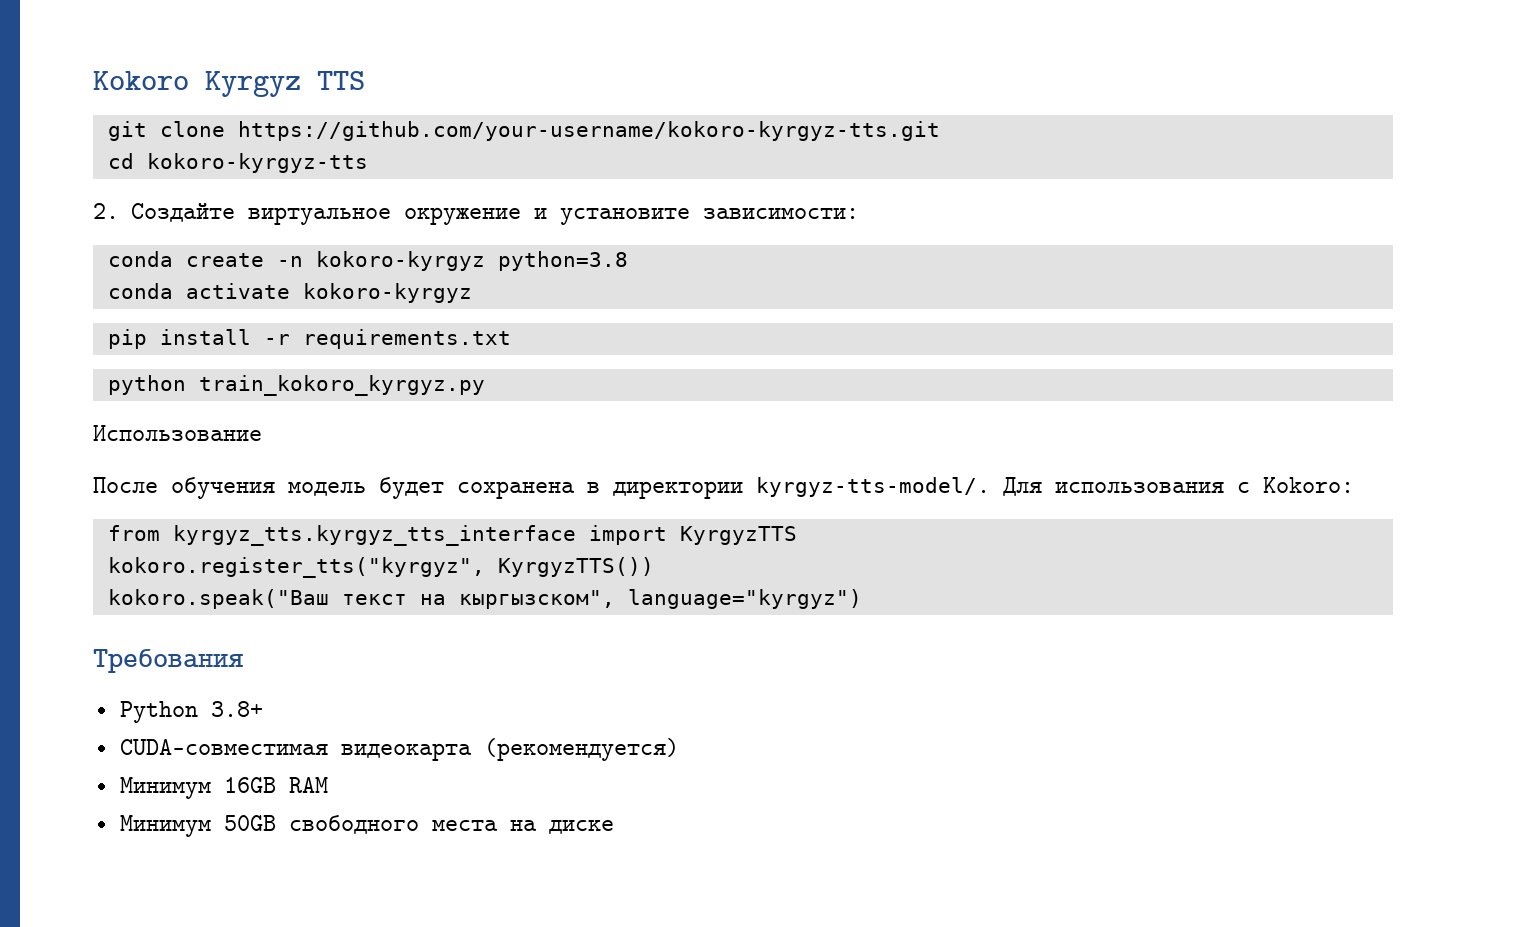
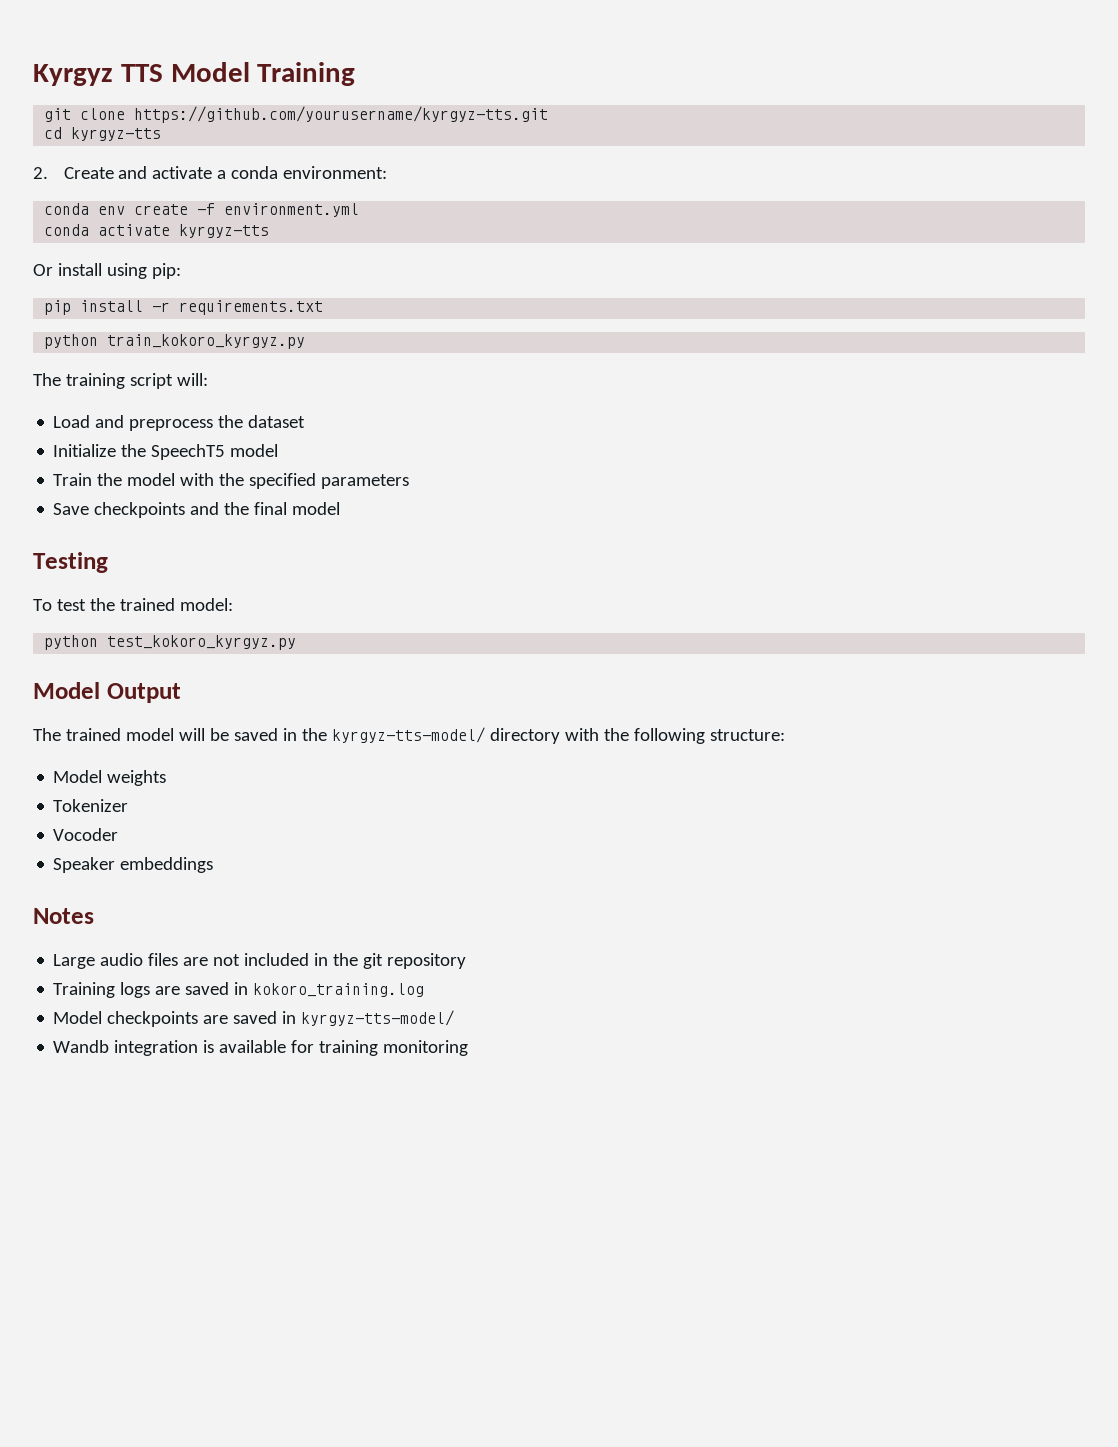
- Kokoro Kyrgyz TTS
+ Kyrgyz TTS Model Training
- git clone https://github.com/your-username/kokoro-kyrgyz-tts.git
+ git clone https://github.com/yourusername/kyrgyz-tts.git
- cd kokoro-kyrgyz-tts
+ cd kyrgyz-tts
- 2. Создайте виртуальное окружение и установите зависимости:
- conda create -n kokoro-kyrgyz python=3.8
- conda activate kokoro-kyrgyz
+ 2. Create and activate a conda environment:
+ conda env create -f environment.yml
+ conda activate kyrgyz-tts
+ Or install using pip:
- Использование
- После обучения модель будет сохранена в директории kyrgyz-tts-model/. Для использования с Kokoro:
- from kyrgyz_tts.kyrgyz_tts_interface import KyrgyzTTS
- kokoro.register_tts("kyrgyz", KyrgyzTTS())
- kokoro.speak("Ваш текст на кыргызском", language="kyrgyz")
- Требования
- Python 3.8+
- CUDA-совместимая видеокарта (рекомендуется)
- Минимум 16GB RAM
- Минимум 50GB свободного места на диске
+ The training script will:
+ Load and preprocess the dataset
+ Initialize the SpeechT5 model
+ Train the model with the specified parameters
+ Save checkpoints and the final model
+ Testing
+ To test the trained model:
+ python test_kokoro_kyrgyz.py
+ Model Output
+ The trained model will be saved in the kyrgyz-tts-model/ directory with the following structure:
+ Model weights
+ Tokenizer
+ Vocoder
+ Speaker embeddings
+ Notes
+ Large audio files are not included in the git repository
+ Training logs are saved in kokoro_training.log
+ Model checkpoints are saved in kyrgyz-tts-model/
+ Wandb integration is available for training monitoring

